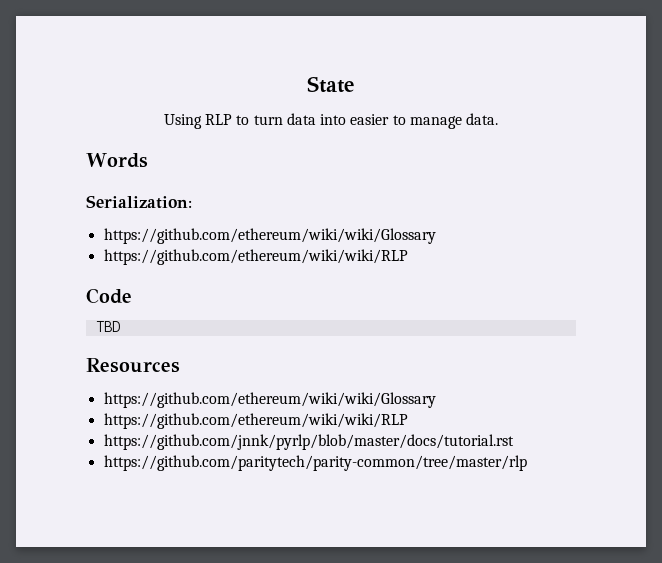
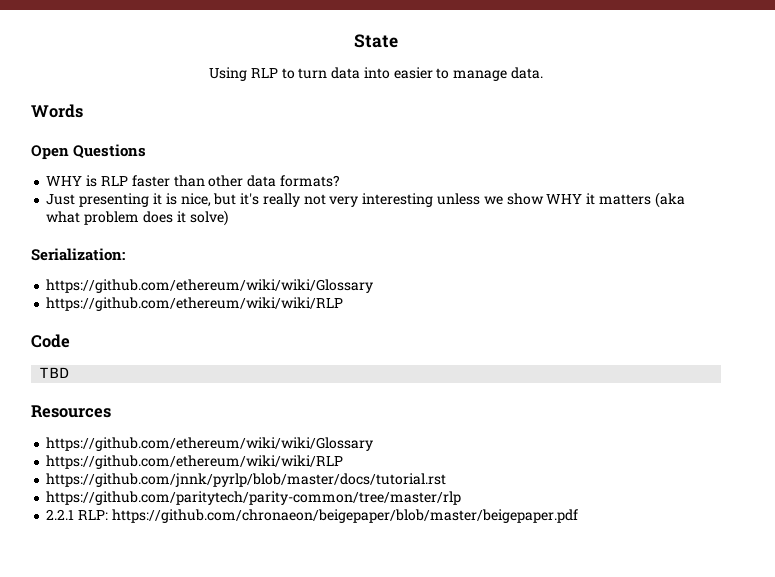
+ Open Questions
+ WHY is RLP faster than other data formats?
+ Just presenting it is nice, but it's really not very interesting unless we show WHY it matters (aka what problem does it solve)
+ 2.2.1 RLP: https://github.com/chronaeon/beigepaper/blob/master/beigepaper.pdf

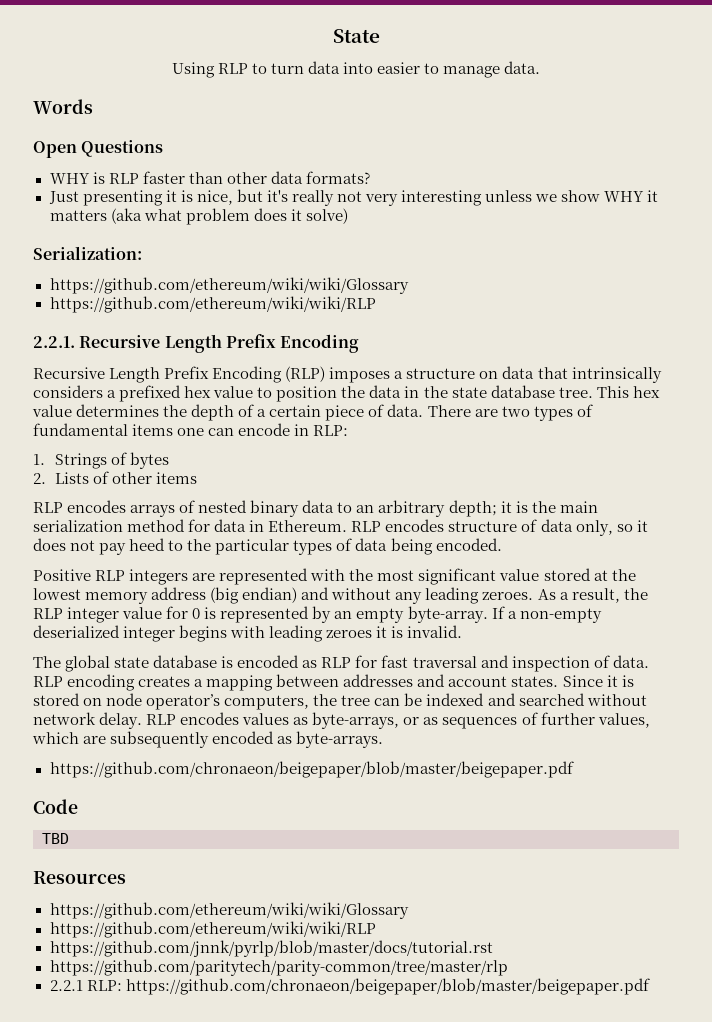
+ 2.2.1. Recursive Length Prefix Encoding
+ Recursive Length Prefix Encoding (RLP) imposes a structure on data that intrinsically considers a prefixed hex value to position the data in the state database tree. This hex value determines the depth of a certain piece of data. There are two types of fundamental items one can encode in RLP:
+ 1. Strings of bytes
+ 2. Lists of other items
+ RLP encodes arrays of nested binary data to an arbitrary depth; it is the main serialization method for data in Ethereum. RLP encodes structure of data only, so it does not pay heed to the particular types of data being encoded.
+ Positive RLP integers are represented with the most significant value stored at the lowest memory address (big endian) and without any leading zeroes. As a result, the RLP integer value for 0 is represented by an empty byte-array. If a non-empty deserialized integer begins with leading zeroes it is invalid.
+ The global state database is encoded as RLP for fast traversal and inspection of data. RLP encoding creates a mapping between addresses and account states. Since it is stored on node operator’s computers, the tree can be indexed and searched without network delay. RLP encodes values as byte-arrays, or as sequences of further values, which are subsequently encoded as byte-arrays.
+ https://github.com/chronaeon/beigepaper/blob/master/beigepaper.pdf

